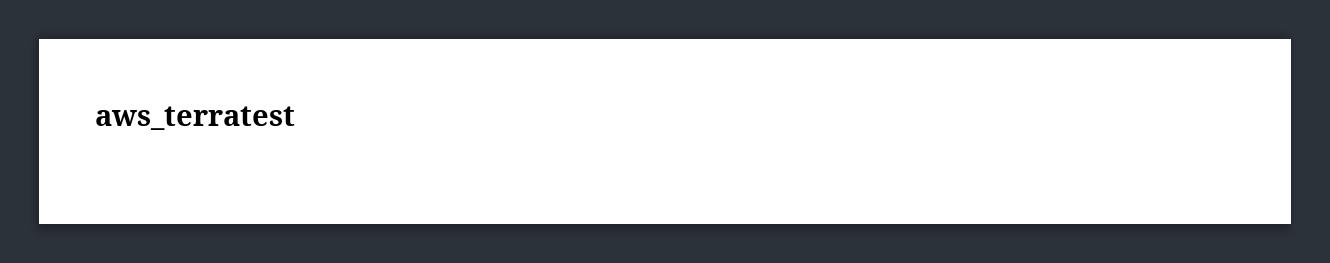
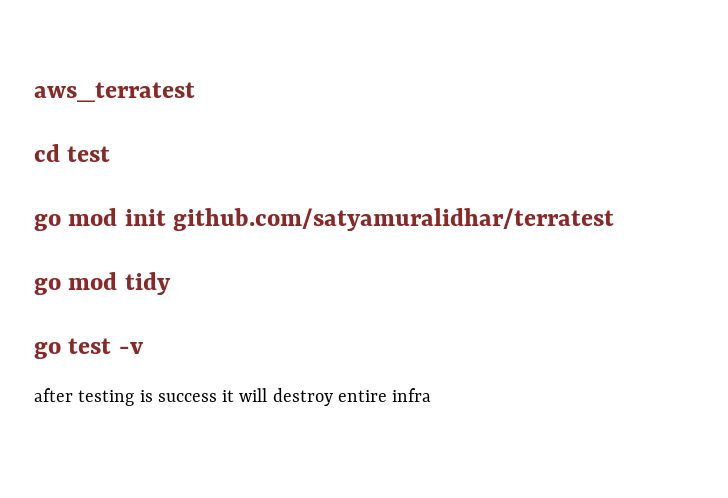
+ cd test
+ go mod init github.com/satyamuralidhar/terratest
+ go mod tidy
+ go test -v
+ after testing is success it will destroy entire infra

